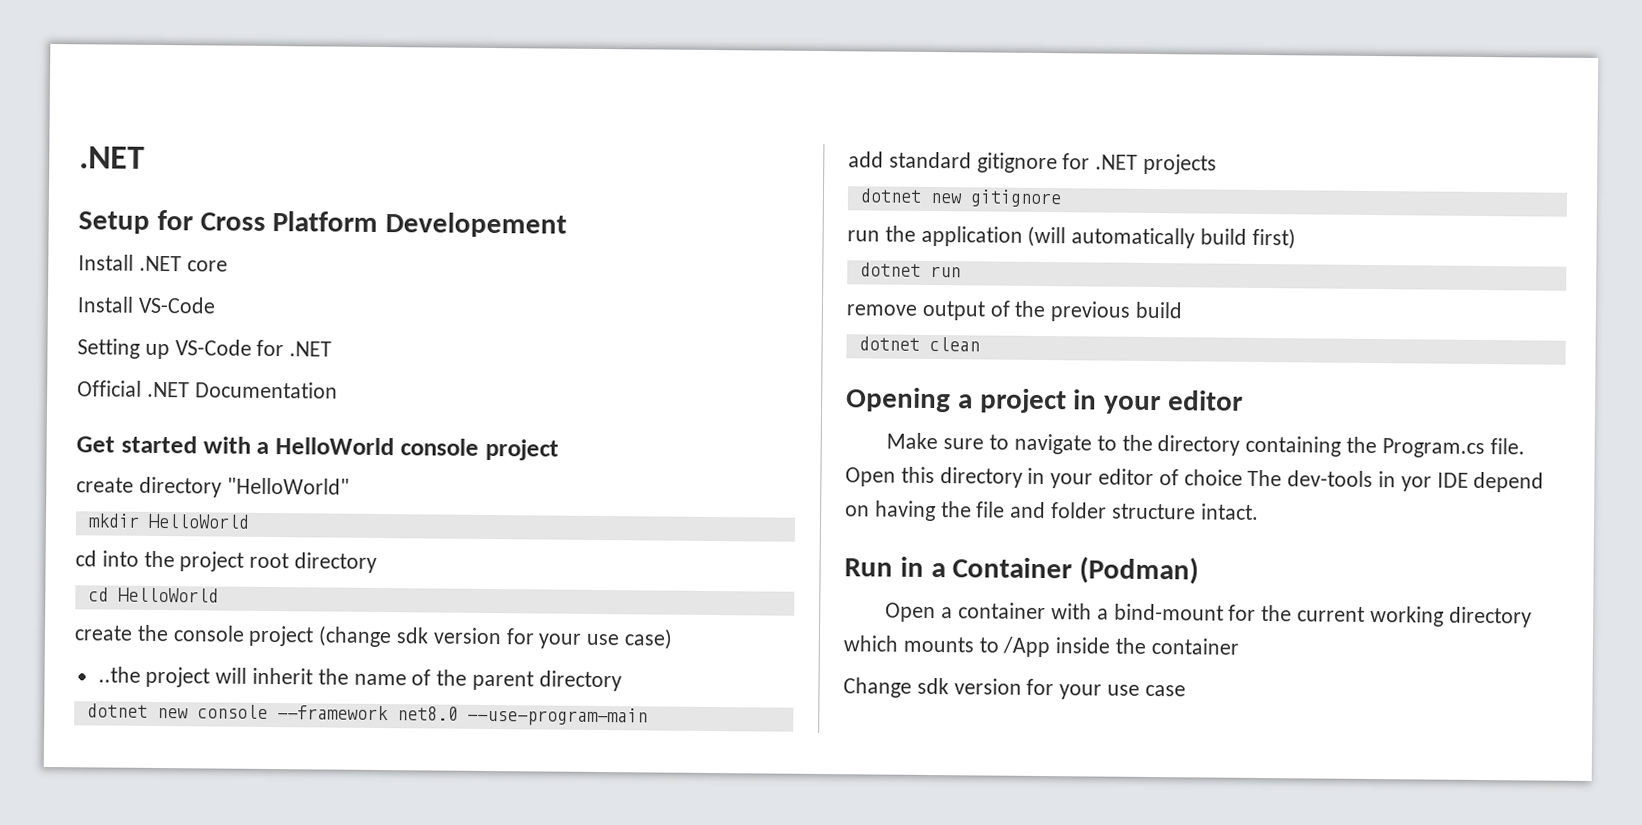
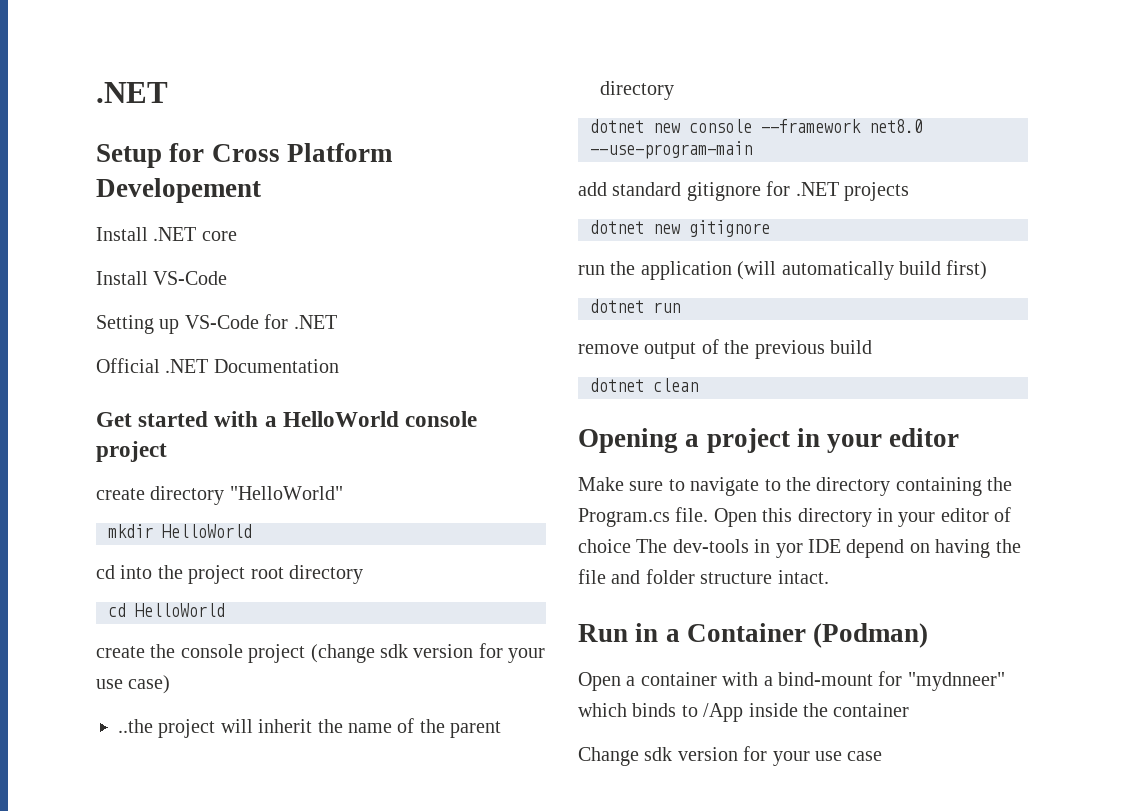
- Open a container with a bind-mount for the current working directory which mounts to /App inside the container
+ Open a container with a bind-mount for "mydnneer" which binds to /App inside the container

